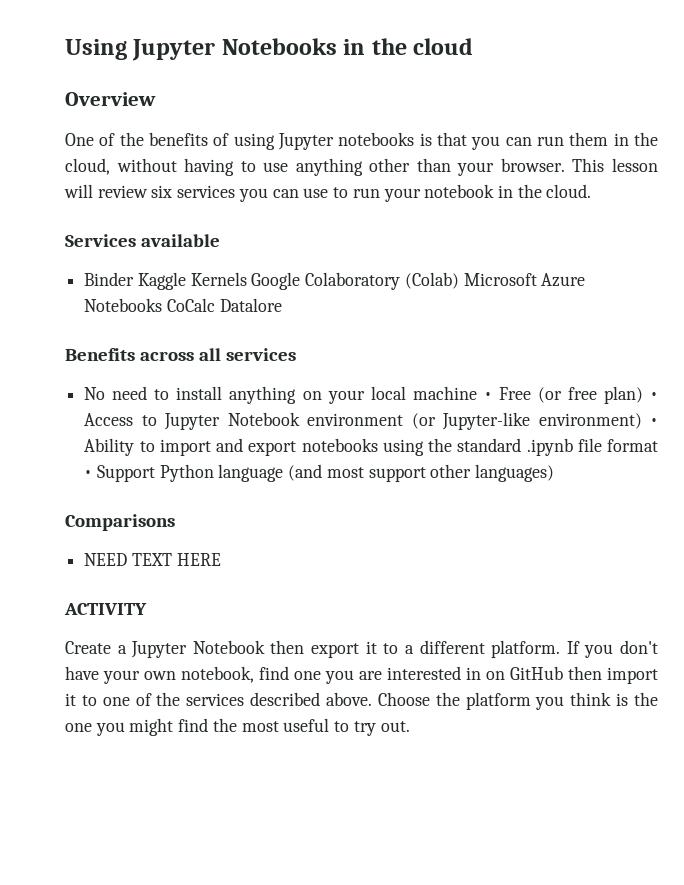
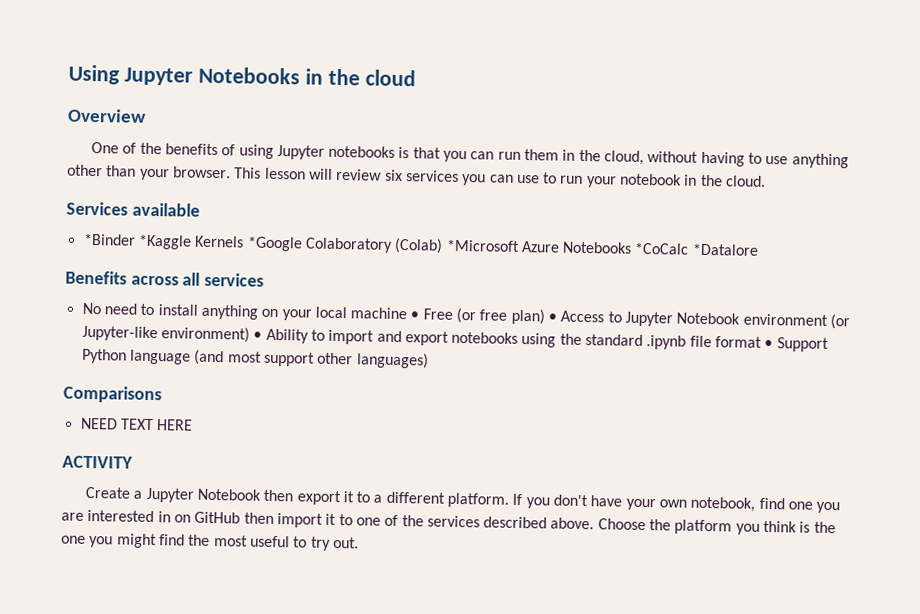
- Binder Kaggle Kernels Google Colaboratory (Colab) Microsoft Azure Notebooks CoCalc Datalore
+ *Binder *Kaggle Kernels *Google Colaboratory (Colab) *Microsoft Azure Notebooks *CoCalc *Datalore

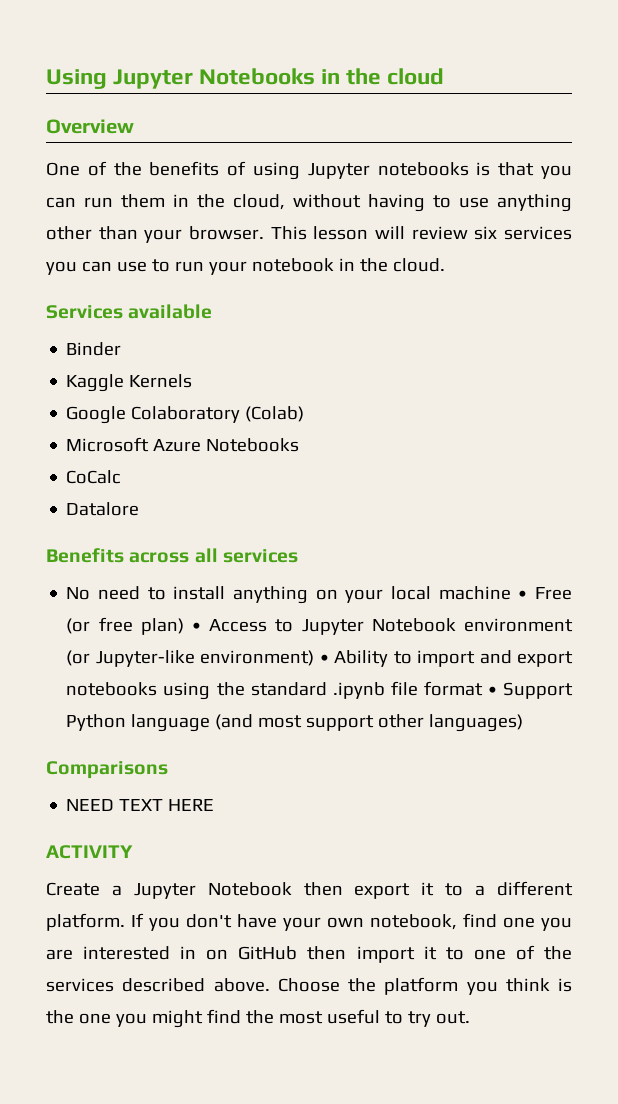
- *Binder *Kaggle Kernels *Google Colaboratory (Colab) *Microsoft Azure Notebooks *CoCalc *Datalore
+ Binder
+ Kaggle Kernels
+ Google Colaboratory (Colab)
+ Microsoft Azure Notebooks
+ CoCalc
+ Datalore

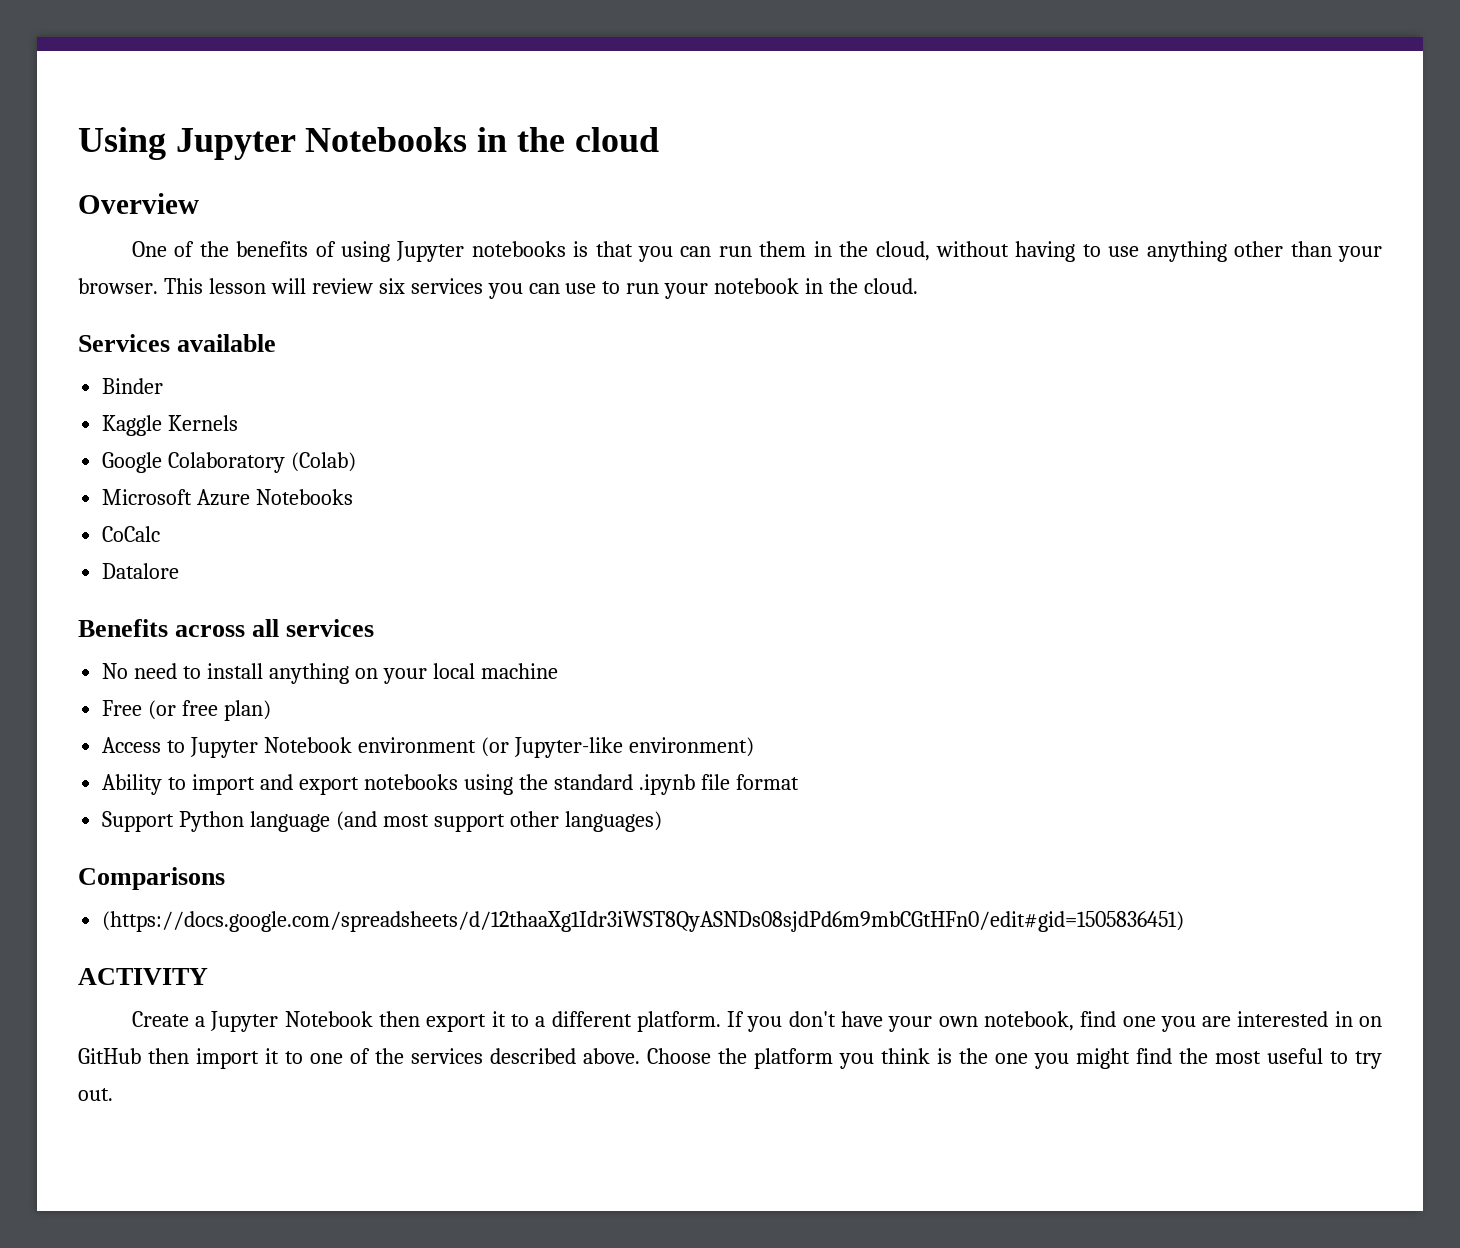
- No need to install anything on your local machine • Free (or free plan) • Access to Jupyter Notebook environment (or Jupyter-like environment) • Ability to import and export notebooks using the standard .ipynb file format • Support Python language (and most support other languages)
+ No need to install anything on your local machine
+ Free (or free plan)
+ Access to Jupyter Notebook environment (or Jupyter-like environment)
+ Ability to import and export notebooks using the standard .ipynb file format
+ Support Python language (and most support other languages)
- NEED TEXT HERE
+ (https://docs.google.com/spreadsheets/d/12thaaXg1Idr3iWST8QyASNDs08sjdPd6m9mbCGtHFn0/edit#gid=1505836451)

